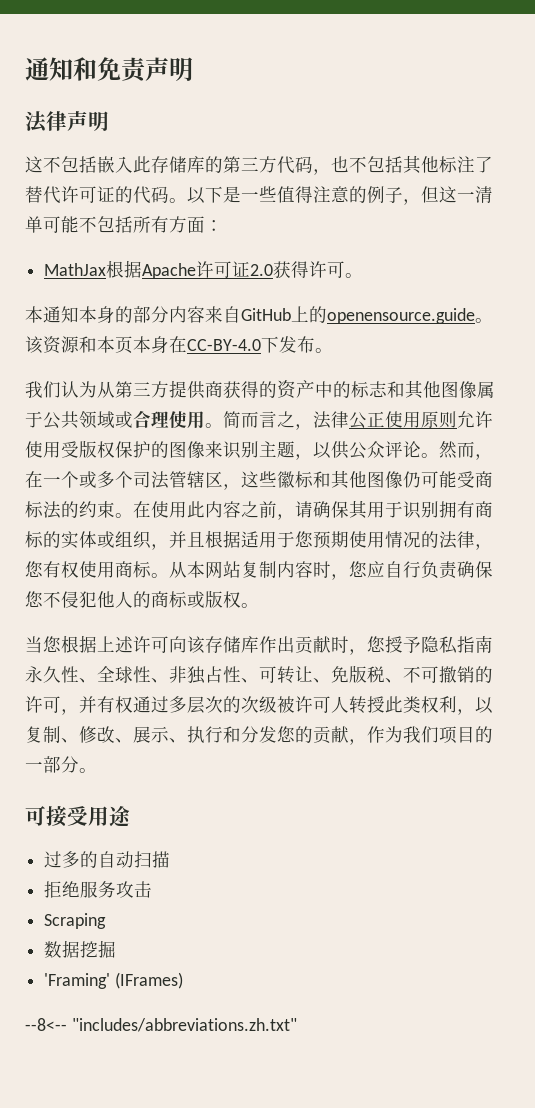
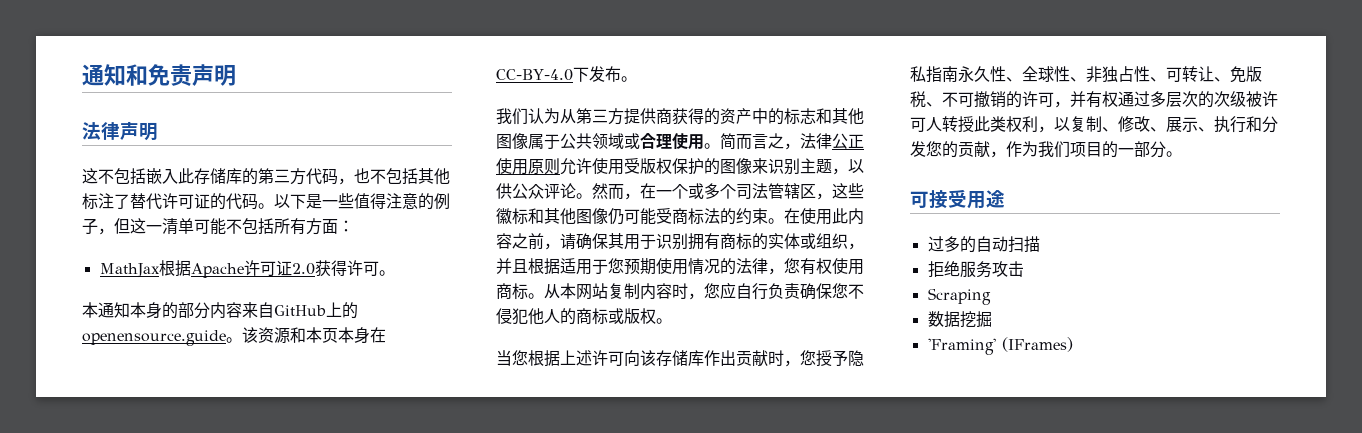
- --8<-- "includes/abbreviations.zh.txt"

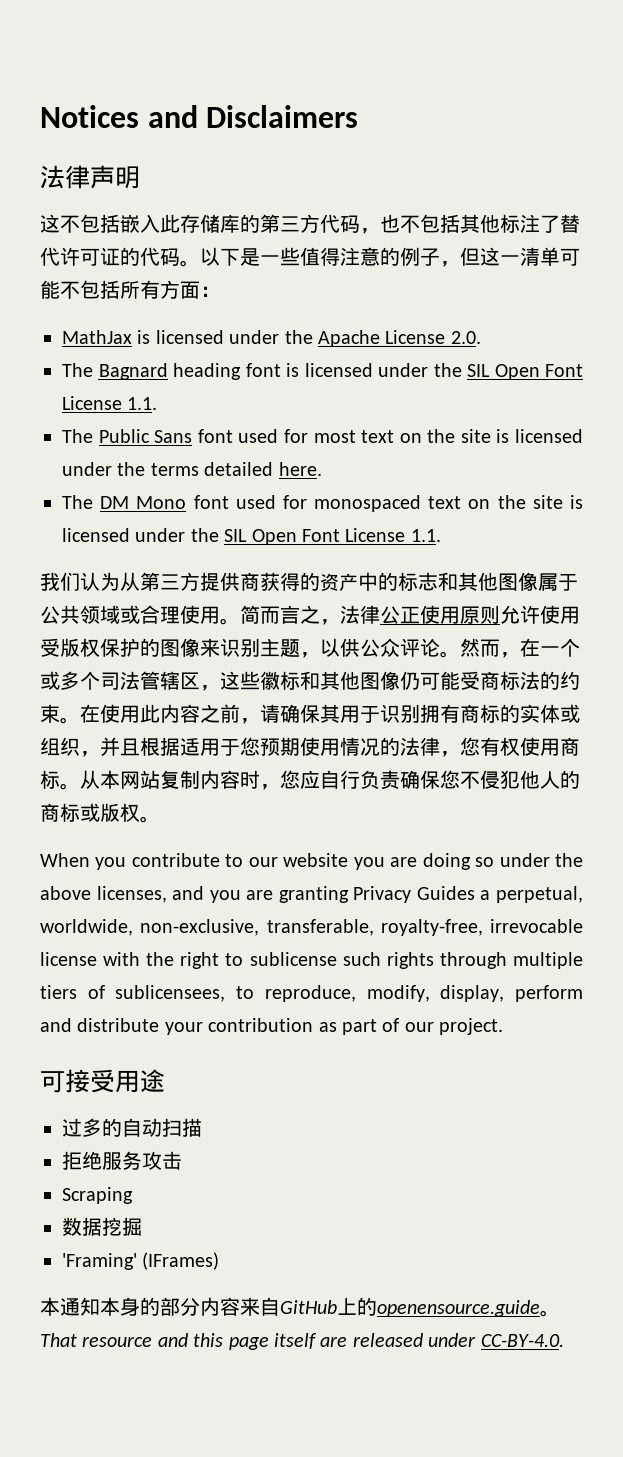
- 通知和免责声明
+ Notices and Disclaimers
- MathJax根据Apache许可证2.0获得许可。
- 本通知本身的部分内容来自GitHub上的openensource.guide。该资源和本页本身在CC-BY-4.0下发布。
+ MathJax is licensed under the Apache License 2.0.
+ The Bagnard heading font is licensed under the SIL Open Font License 1.1.
+ The Public Sans font used for most text on the site is licensed under the terms detailed here.
+ The DM Mono font used for monospaced text on the site is licensed under the SIL Open Font License 1.1.
- 当您根据上述许可向该存储库作出贡献时，您授予隐私指南永久性、全球性、非独占性、可转让、免版税、不可撤销的许可，并有权通过多层次的次级被许可人转授此类权利，以复制、修改、展示、执行和分发您的贡献，作为我们项目的一部分。
+ When you contribute to our website you are doing so under the above licenses, and you are granting Privacy Guides a perpetual, worldwide, non-exclusive, transferable, royalty-free, irrevocable license with the right to sublicense such rights through multiple tiers of sublicensees, to reproduce, modify, display, perform and distribute your contribution as part of our project.
+ 本通知本身的部分内容来自GitHub上的openensource.guide。That resource and this page itself are released under CC-BY-4.0.

